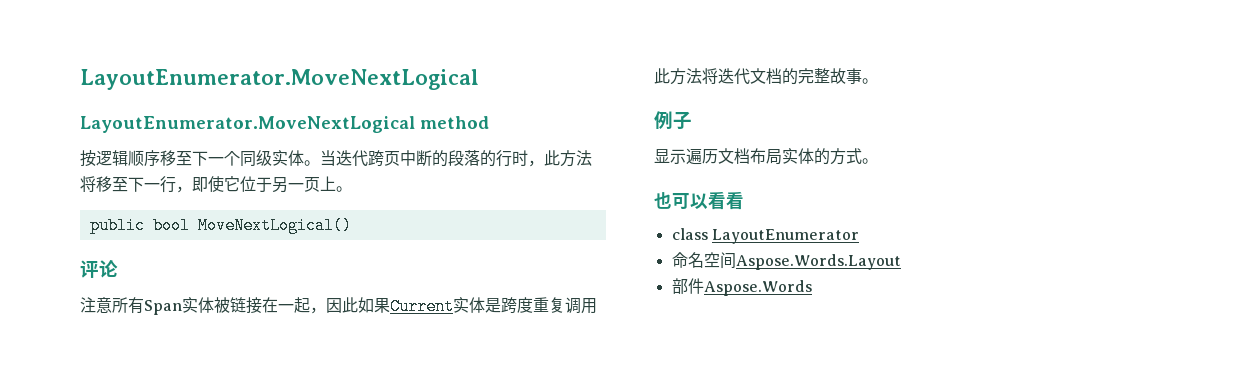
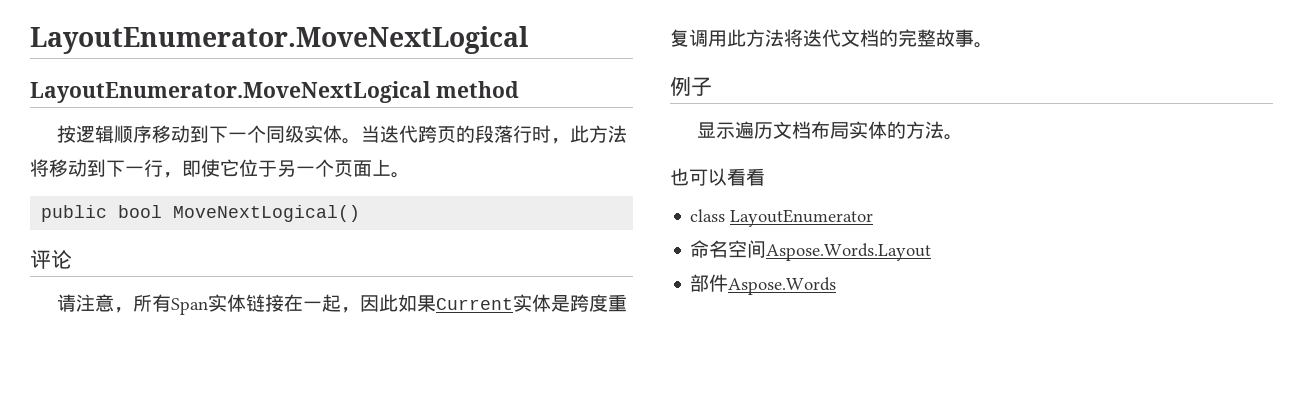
- 按逻辑顺序移至下一个同级实体。
+ 按逻辑顺序移动到下一个同级实体。
- 当迭代跨页中断的段落的行时，此方法将移至下一行，即使它位于另一页上。
+ 当迭代跨页的段落行时，此方法将移动到下一行，即使它位于另一个页面上。
- 注意所有Span实体被链接在一起，因此如果Current实体是跨度重复调用此方法将迭代文档的完整故事。
+ 请注意，所有Span实体链接在一起，因此如果Current实体是跨度重复调用此方法将迭代文档的完整故事。
- 显示遍历文档布局实体的方式。
+ 显示遍历文档布局实体的方法。

